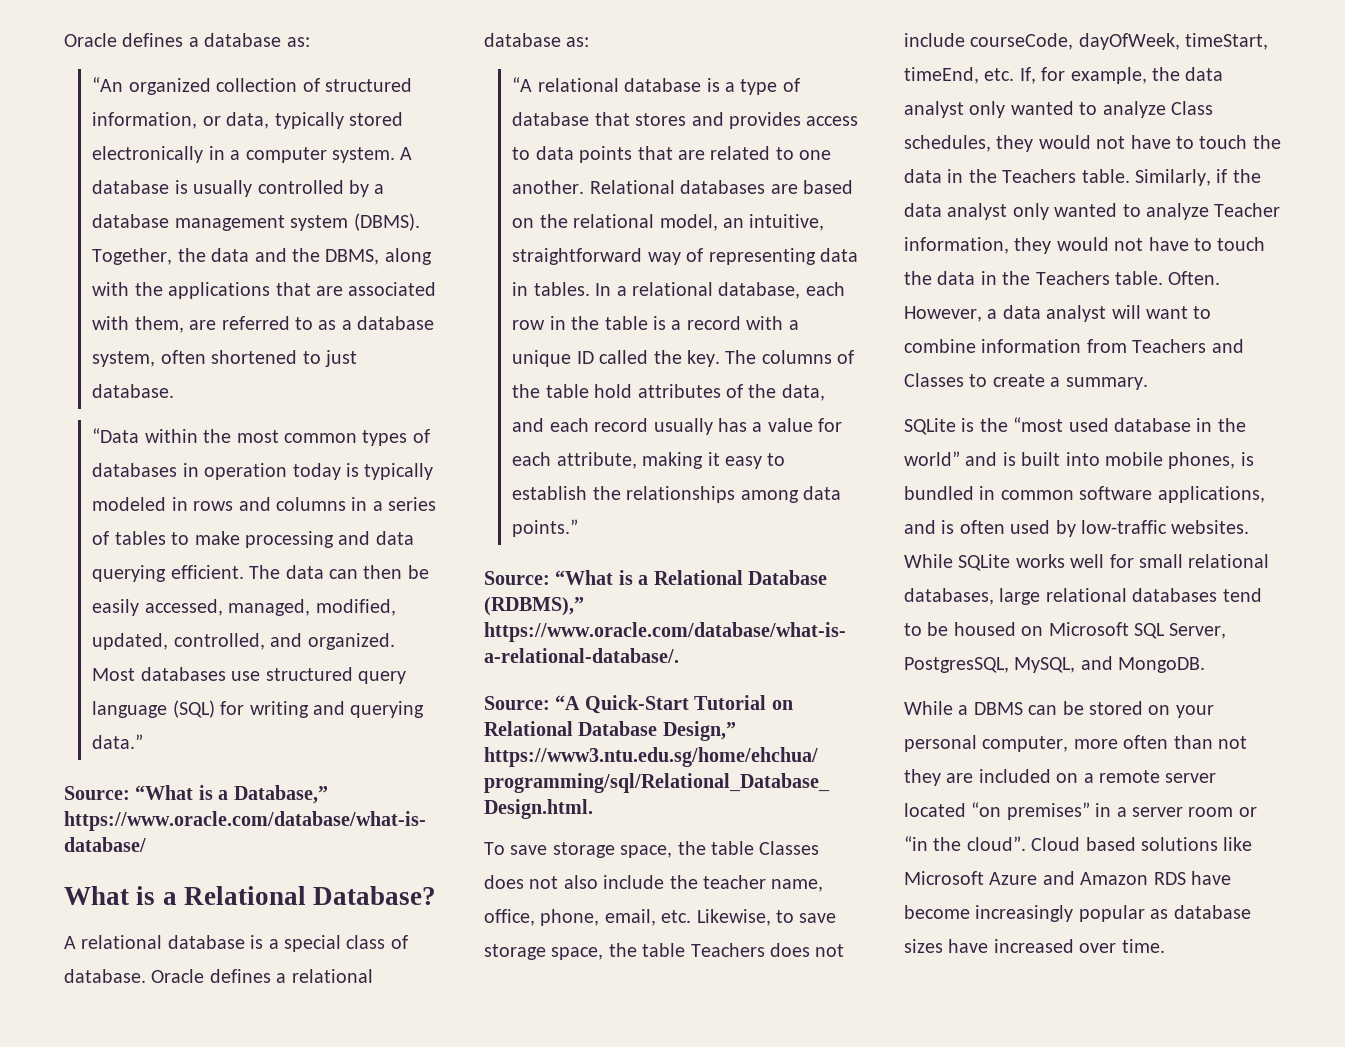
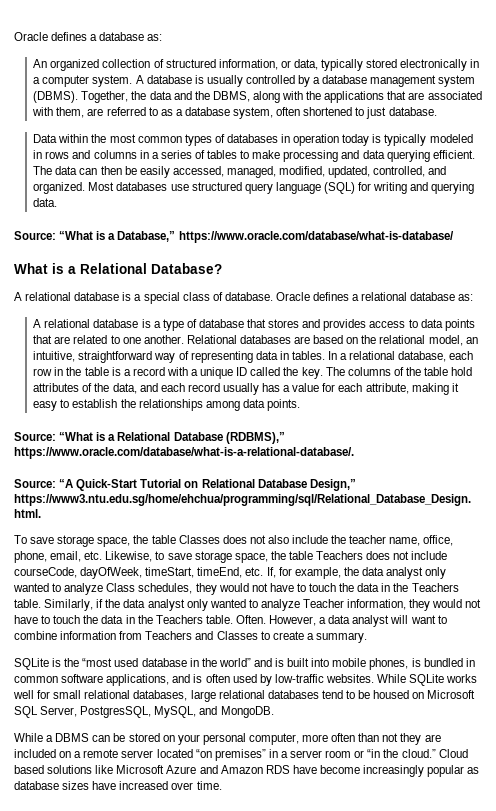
- “An organized collection of structured information, or data, typically stored electronically in a computer system.
+ An organized collection of structured information, or data, typically stored electronically in a computer system.
- “Data within the most common types of databases in operation today is typically modeled in rows and columns in a series of tables to make processing and data querying efficient.
+ Data within the most common types of databases in operation today is typically modeled in rows and columns in a series of tables to make processing and data querying efficient.
- Most databases use structured query language (SQL) for writing and querying data.”
+ Most databases use structured query language (SQL) for writing and querying data.
- “A relational database is a type of database that stores and provides access to data points that are related to one another.
+ A relational database is a type of database that stores and provides access to data points that are related to one another.
- The columns of the table hold attributes of the data, and each record usually has a value for each attribute, making it easy to establish the relationships among data points.”
+ The columns of the table hold attributes of the data, and each record usually has a value for each attribute, making it easy to establish the relationships among data points.
- While a DBMS can be stored on your personal computer, more often than not they are included on a remote server located “on premises” in a server room or “in the cloud”.
+ While a DBMS can be stored on your personal computer, more often than not they are included on a remote server located “on premises” in a server room or “in the cloud.”

